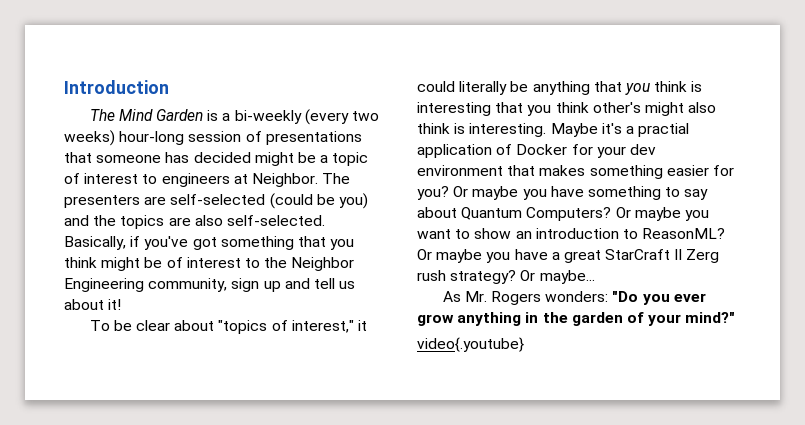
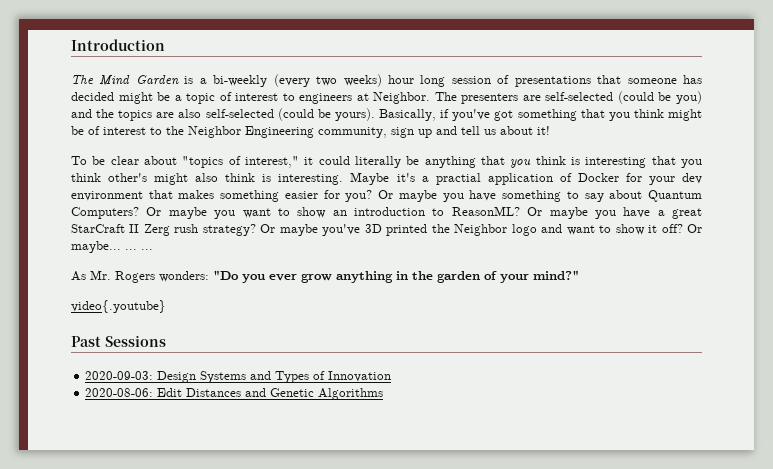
- The Mind Garden is a bi-weekly (every two weeks) hour-long session of presentations that someone has decided might be a topic of interest to engineers at Neighbor.
+ The Mind Garden is a bi-weekly (every two weeks) hour long session of presentations that someone has decided might be a topic of interest to engineers at Neighbor.
- The presenters are self-selected (could be you) and the topics are also self-selected.
+ The presenters are self-selected (could be you) and the topics are also self-selected (could be yours).
- Or maybe...
+ Or maybe you've 3D printed the Neighbor logo and want to show it off? Or maybe... ... ...
+ Past Sessions
+ 2020-09-03: Design Systems and Types of Innovation
+ 2020-08-06: Edit Distances and Genetic Algorithms

